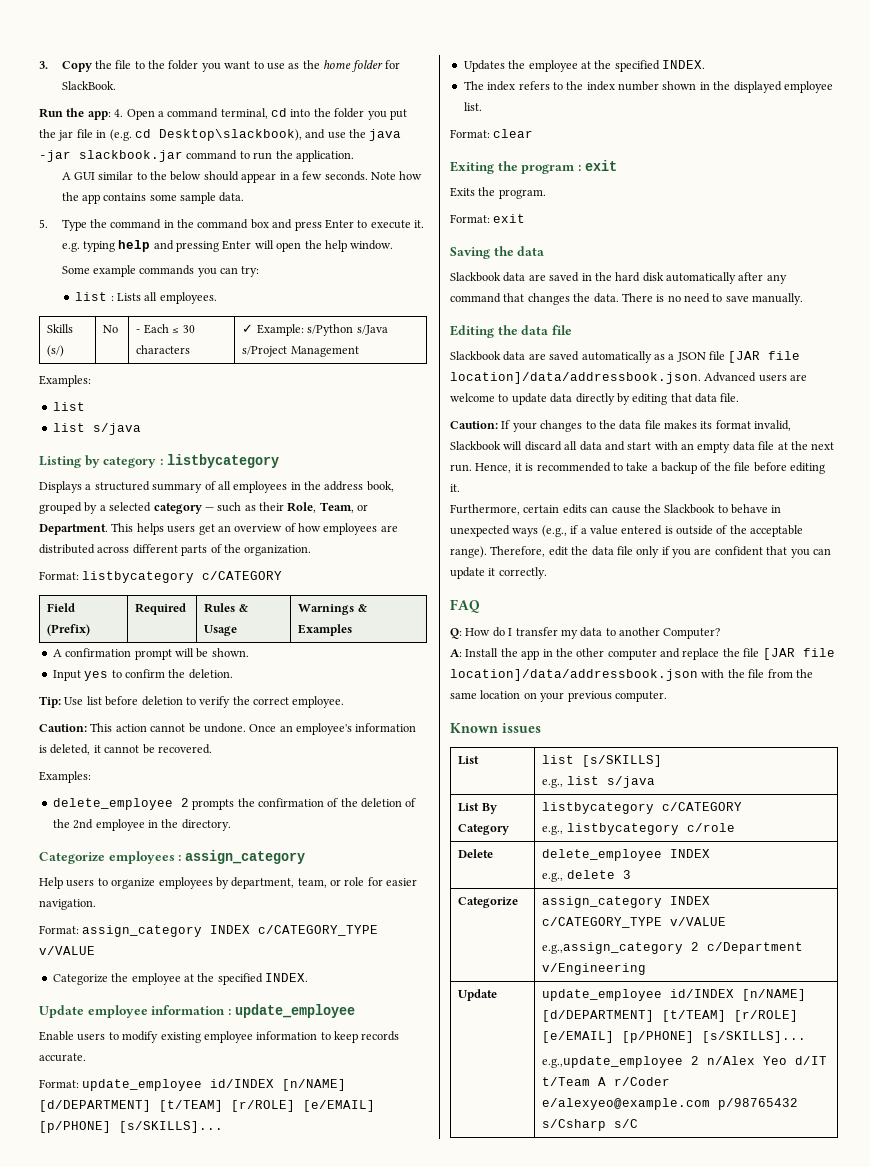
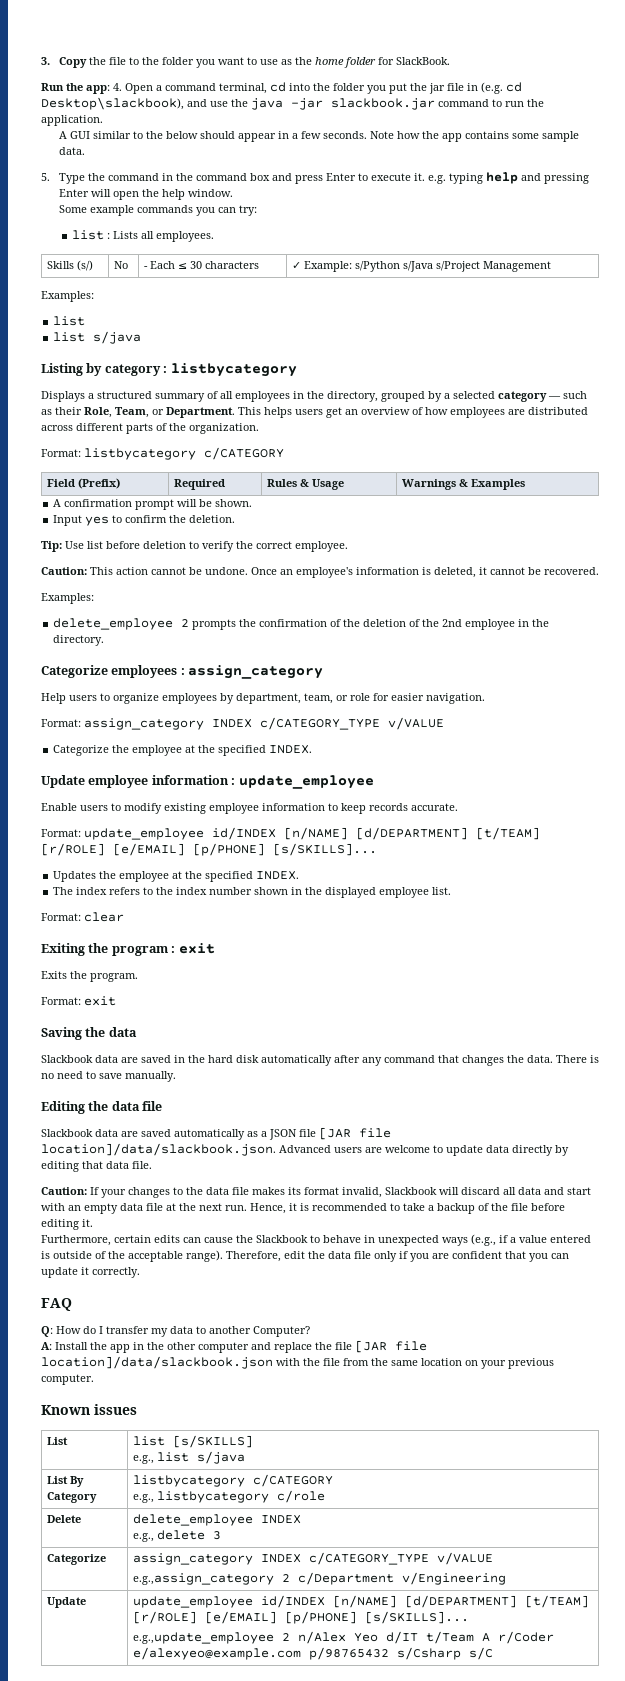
- Displays a structured summary of all employees in the address book, grouped by a selected category — such as their Role, Team, or Department.
+ Displays a structured summary of all employees in the directory, grouped by a selected category — such as their Role, Team, or Department.
- Slackbook data are saved automatically as a JSON file [JAR file location]/data/addressbook.json. Advanced users are welcome to update data directly by editing that data file.
+ Slackbook data are saved automatically as a JSON file [JAR file location]/data/slackbook.json. Advanced users are welcome to update data directly by editing that data file.
- A: Install the app in the other computer and replace the file [JAR file location]/data/addressbook.json with the file from the same location on your previous computer.
+ A: Install the app in the other computer and replace the file [JAR file location]/data/slackbook.json with the file from the same location on your previous computer.

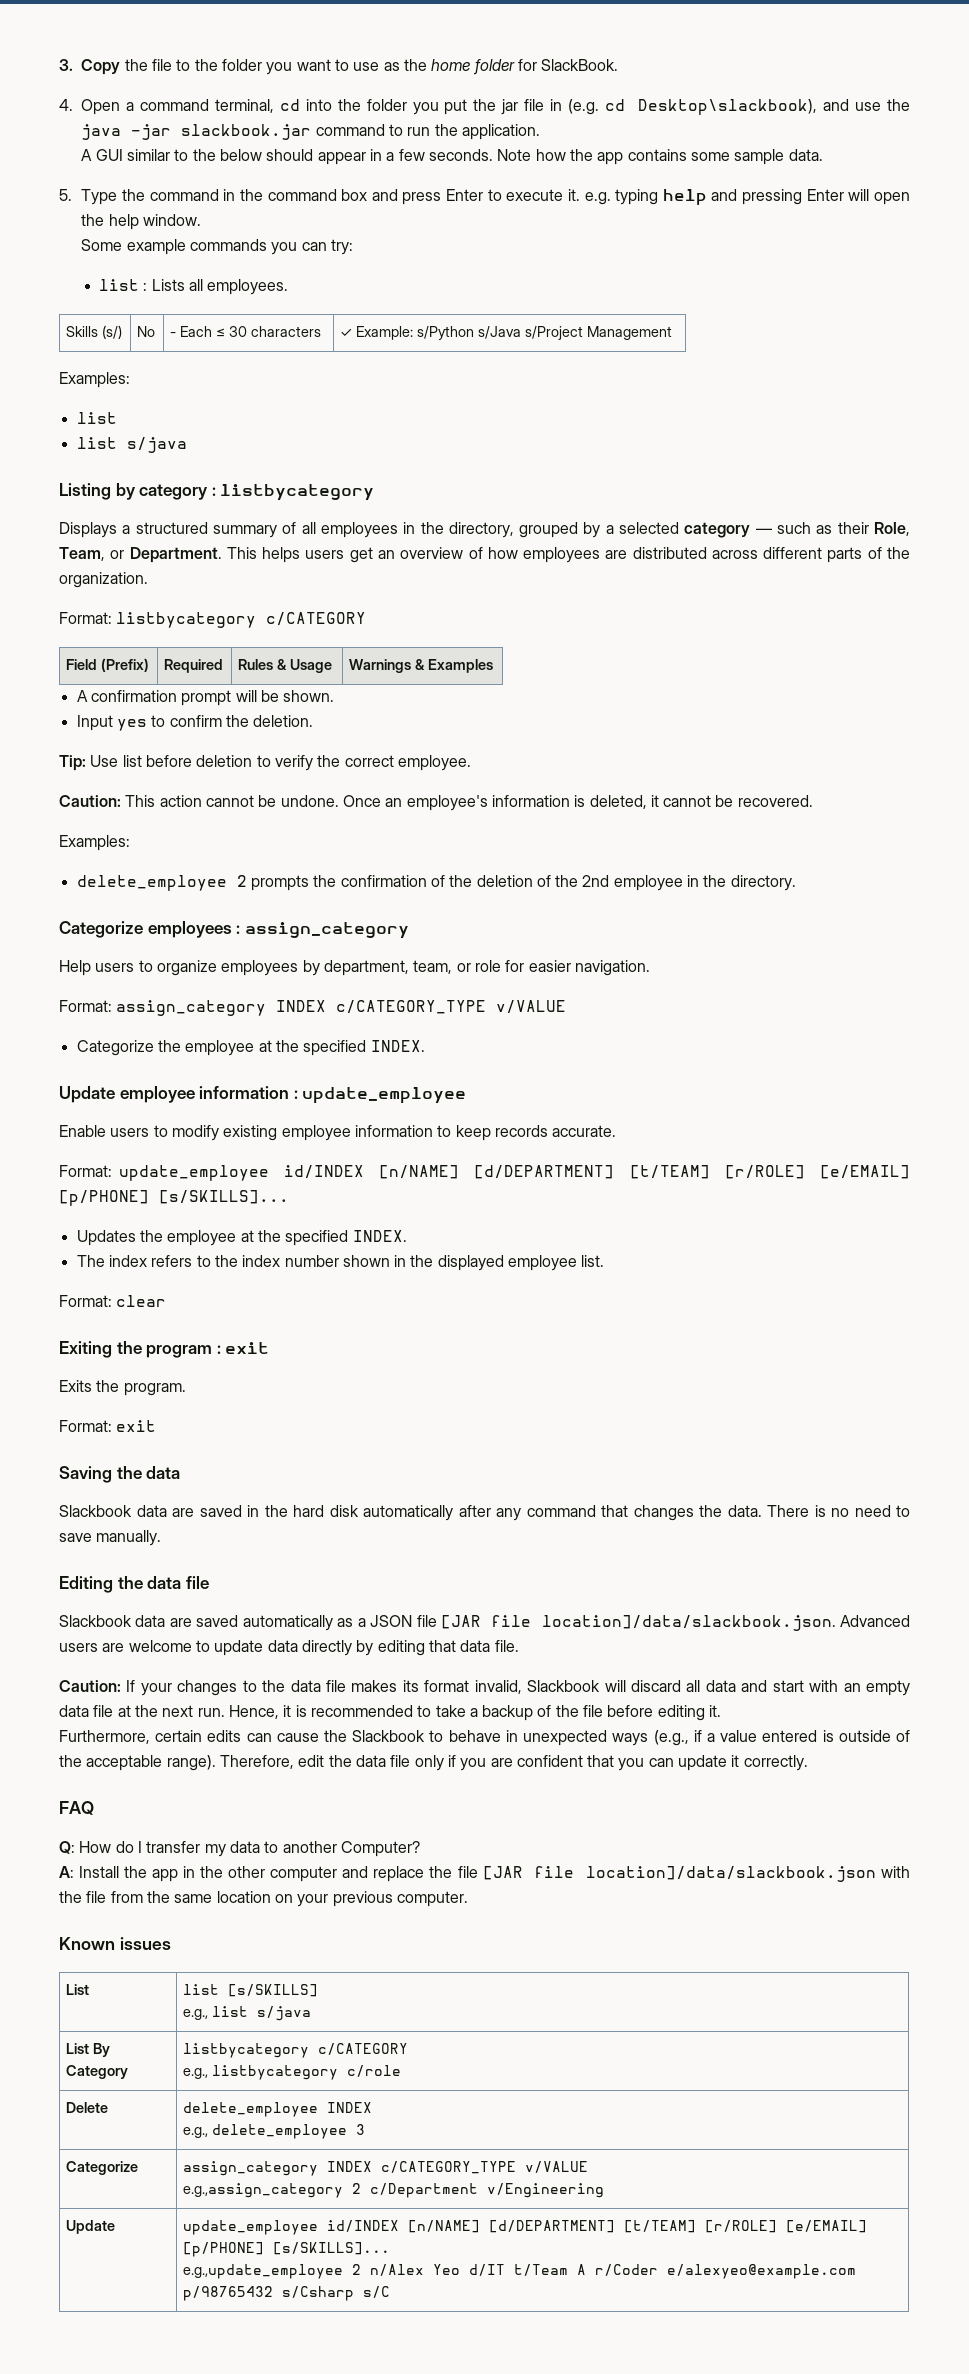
- Run the app: 4. Open a command terminal, cd into the folder you put the jar file in (e.g. cd Desktop\slackbook), and use the java -jar slackbook.jar command to run the application.
+ 4. Open a command terminal, cd into the folder you put the jar file in (e.g. cd Desktop\slackbook), and use the java -jar slackbook.jar command to run the application.
  Delete | delete_employee INDEX
- e.g., delete 3
+ e.g., delete_employee 3

